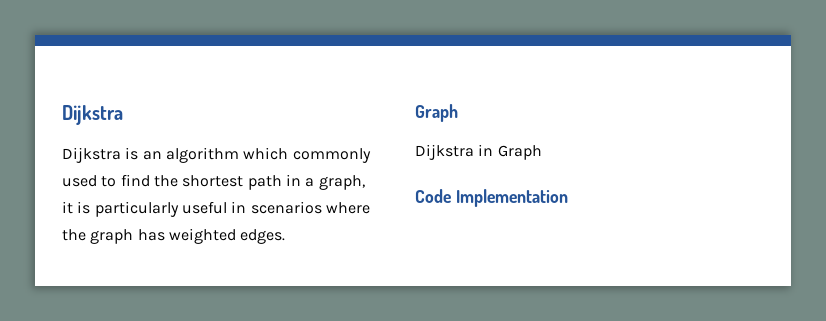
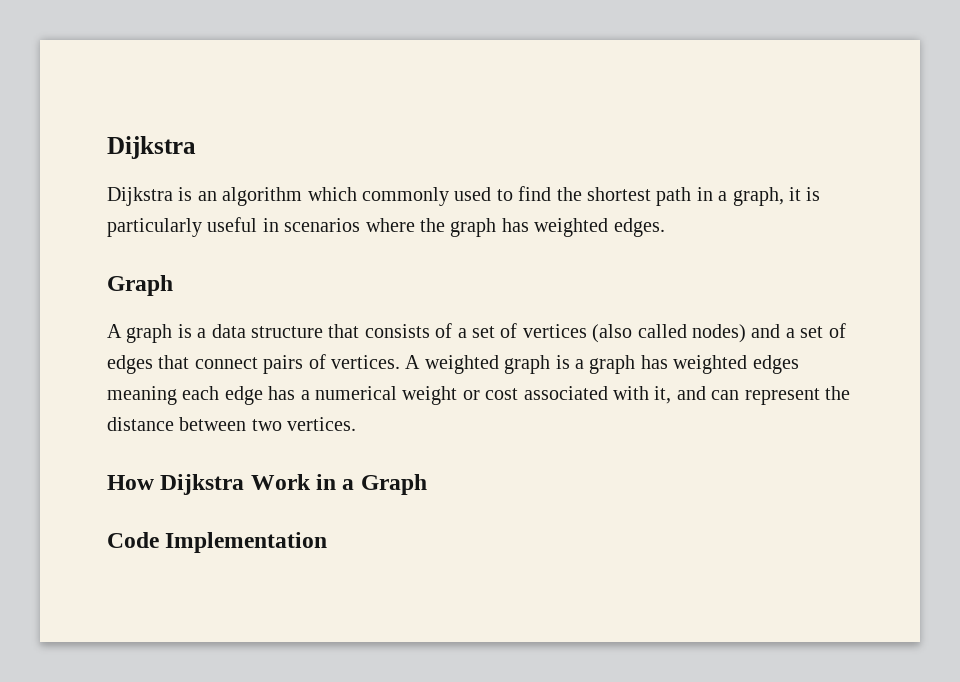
- Dijkstra in Graph
+ A graph is a data structure that consists of a set of vertices (also called nodes) and a set of edges that connect pairs of vertices. A weighted graph is a graph has weighted edges meaning each edge has a numerical weight or cost associated with it, and can represent the distance between two vertices.
+ How Dijkstra Work in a Graph

